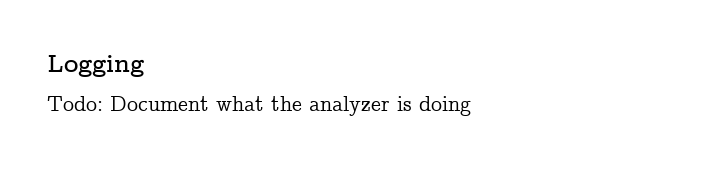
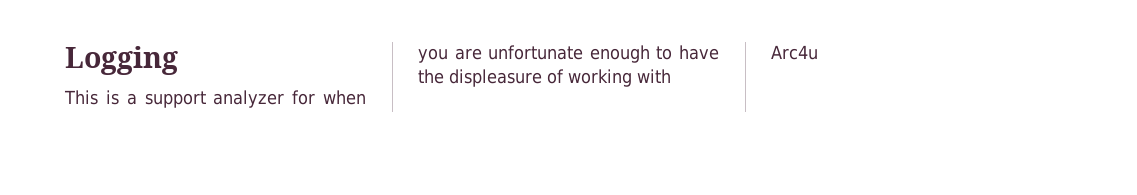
- Todo: Document what the analyzer is doing
+ This is a support analyzer for when you are unfortunate enough to have the displeasure of working with Arc4u

